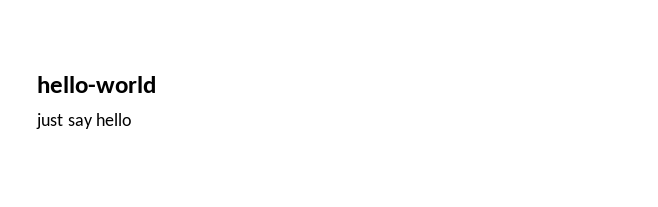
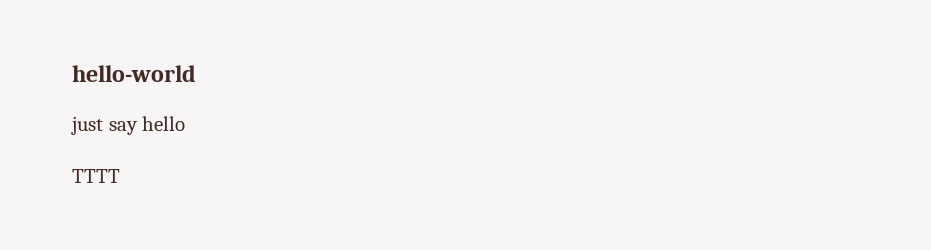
+ TTTT

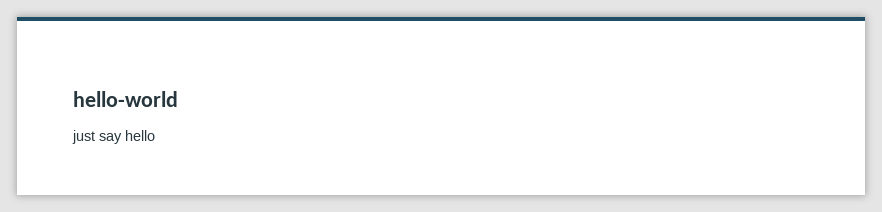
- TTTT

